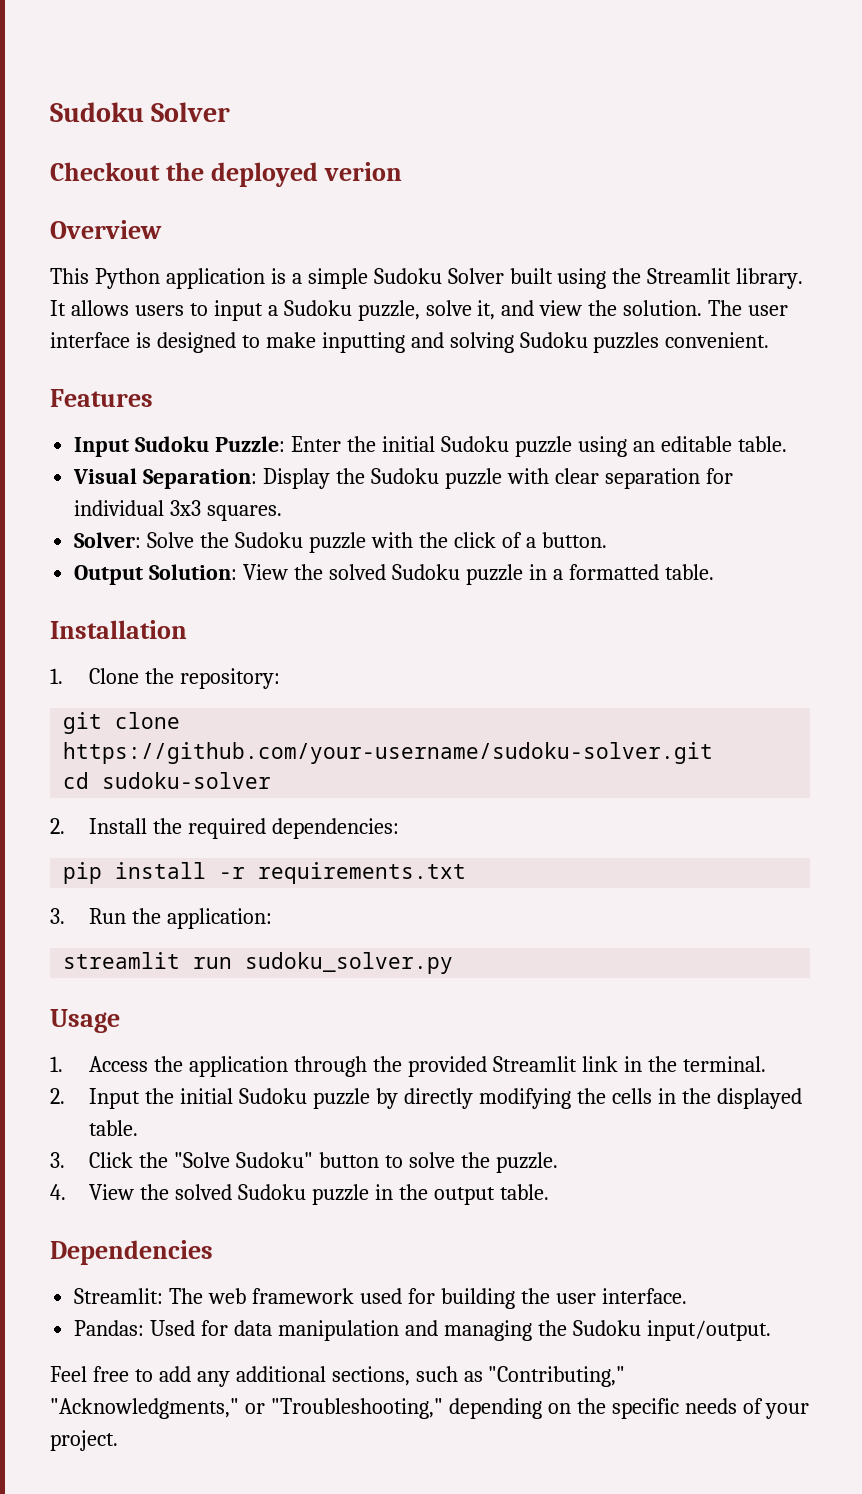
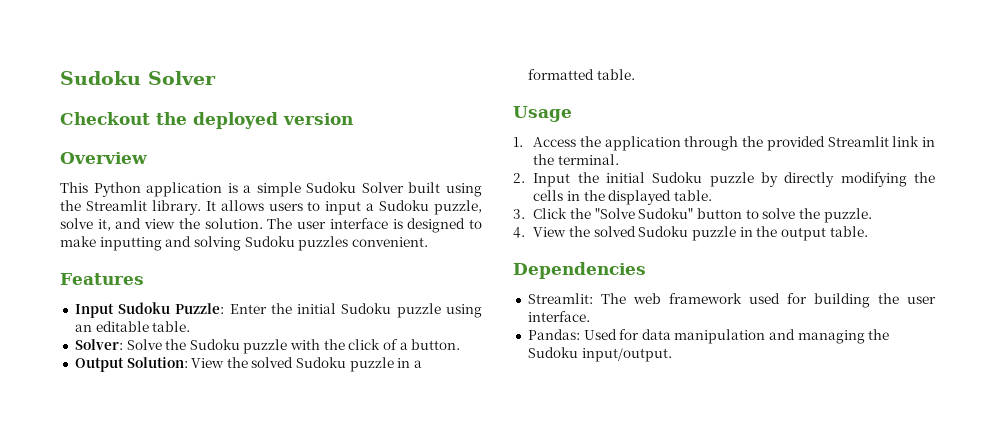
- Checkout the deployed verion
+ Checkout the deployed version
- Visual Separation: Display the Sudoku puzzle with clear separation for individual 3x3 squares.
- Installation
- 1. Clone the repository:
- git clone https://github.com/your-username/sudoku-solver.git
- cd sudoku-solver
- 2. Install the required dependencies:
- pip install -r requirements.txt
- 3. Run the application:
- streamlit run sudoku_solver.py
- Feel free to add any additional sections, such as "Contributing," "Acknowledgments," or "Troubleshooting," depending on the specific needs of your project.

